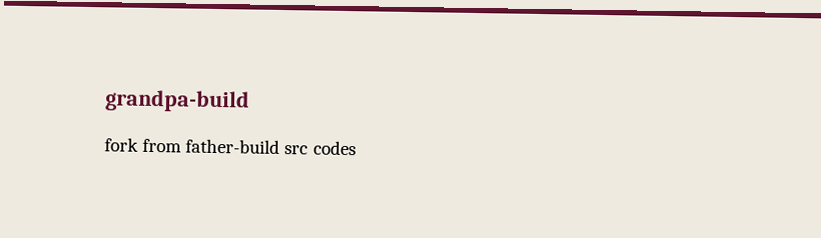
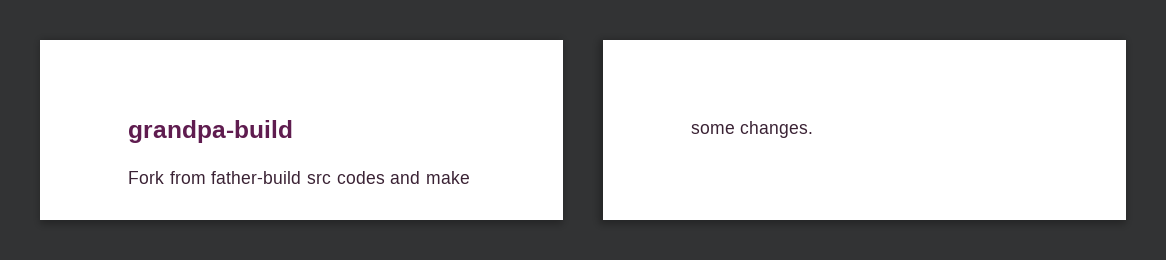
- fork from father-build src codes
+ Fork from father-build src codes and make some changes.

